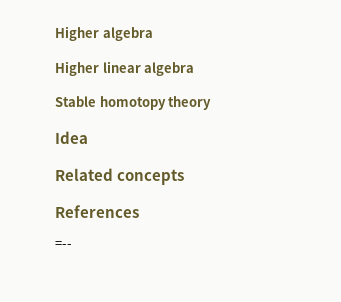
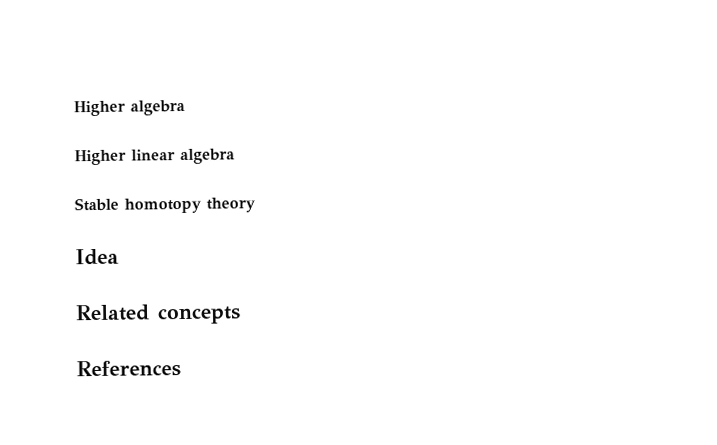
- =--

